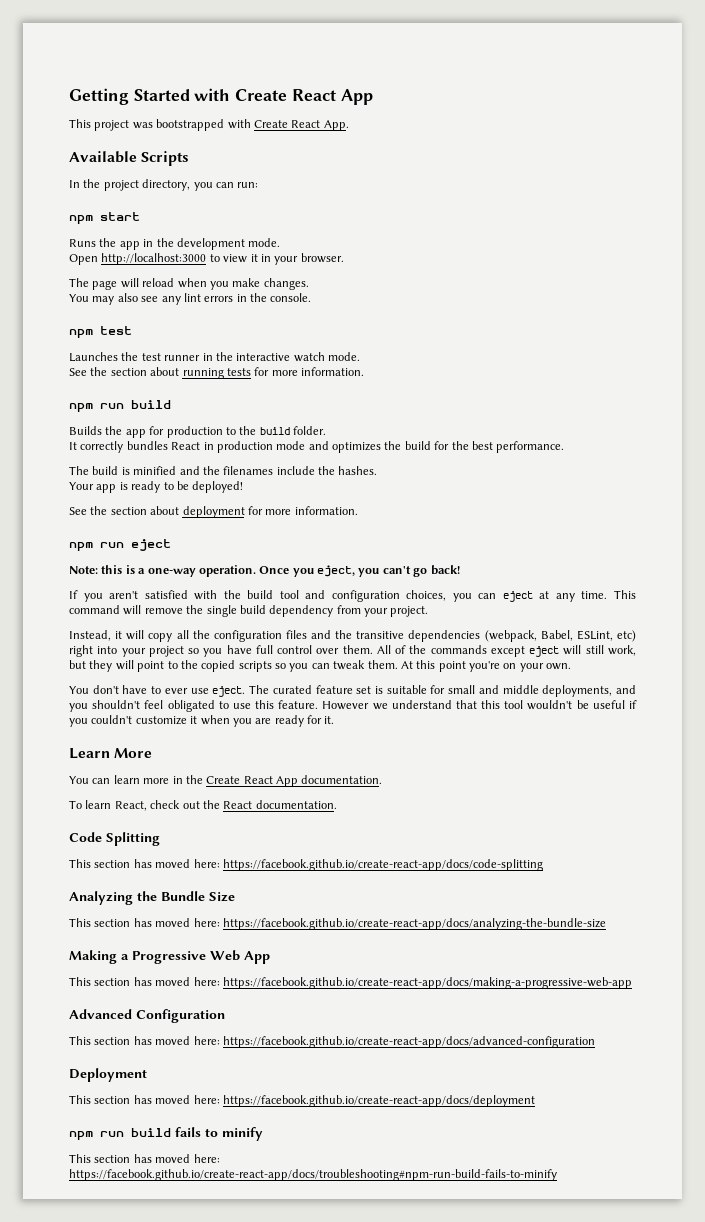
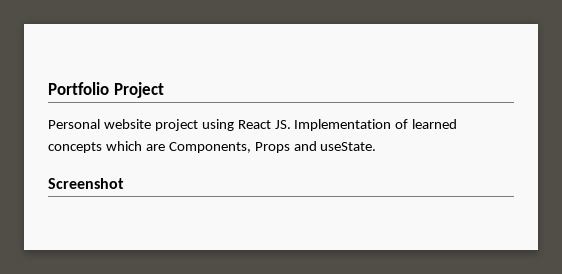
- Getting Started with Create React App
- This project was bootstrapped with Create React App.
- Available Scripts
- In the project directory, you can run:
- npm start
- Runs the app in the development mode.
- Open http://localhost:3000 to view it in your browser.
- The page will reload when you make changes.
- You may also see any lint errors in the console.
- npm test
- Launches the test runner in the interactive watch mode.
- See the section about running tests for more information.
- npm run build
- Builds the app for production to the build folder.
- It correctly bundles React in production mode and optimizes the build for the best performance.
- The build is minified and the filenames include the hashes.
- Your app is ready to be deployed!
- See the section about deployment for more information.
- npm run eject
- Note: this is a one-way operation. Once you eject, you can't go back!
- If you aren't satisfied with the build tool and configuration choices, you can eject at any time. This command will remove the single build dependency from your project.
- Instead, it will copy all the configuration files and the transitive dependencies (webpack, Babel, ESLint, etc) right into your project so you have full control over them. All of the commands except eject will still work, but they will point to the copied scripts so you can tweak them. At this point you're on your own.
- You don't have to ever use eject. The curated feature set is suitable for small and middle deployments, and you shouldn't feel obligated to use this feature. However we understand that this tool wouldn't be useful if you couldn't customize it when you are ready for it.
- Learn More
- You can learn more in the Create React App documentation.
- To learn React, check out the React documentation.
- Code Splitting
- This section has moved here: https://facebook.github.io/create-react-app/docs/code-splitting
- Analyzing the Bundle Size
- This section has moved here: https://facebook.github.io/create-react-app/docs/analyzing-the-bundle-size
- Making a Progressive Web App
- This section has moved here: https://facebook.github.io/create-react-app/docs/making-a-progressive-web-app
- Advanced Configuration
- This section has moved here: https://facebook.github.io/create-react-app/docs/advanced-configuration
- Deployment
- This section has moved here: https://facebook.github.io/create-react-app/docs/deployment
- npm run build fails to minify
- This section has moved here: https://facebook.github.io/create-react-app/docs/troubleshooting#npm-run-build-fails-to-minify
+ Portfolio Project
+ Personal website project using React JS. Implementation of learned concepts which are Components, Props and useState.
+ Screenshot

